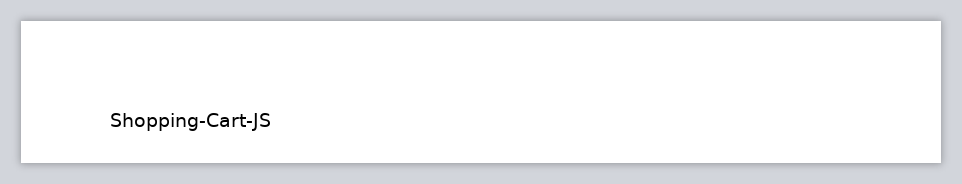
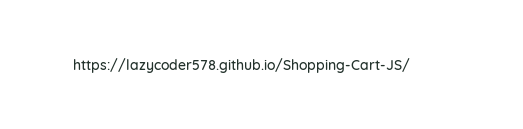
- Shopping-Cart-JS
+ https://lazycoder578.github.io/Shopping-Cart-JS/

